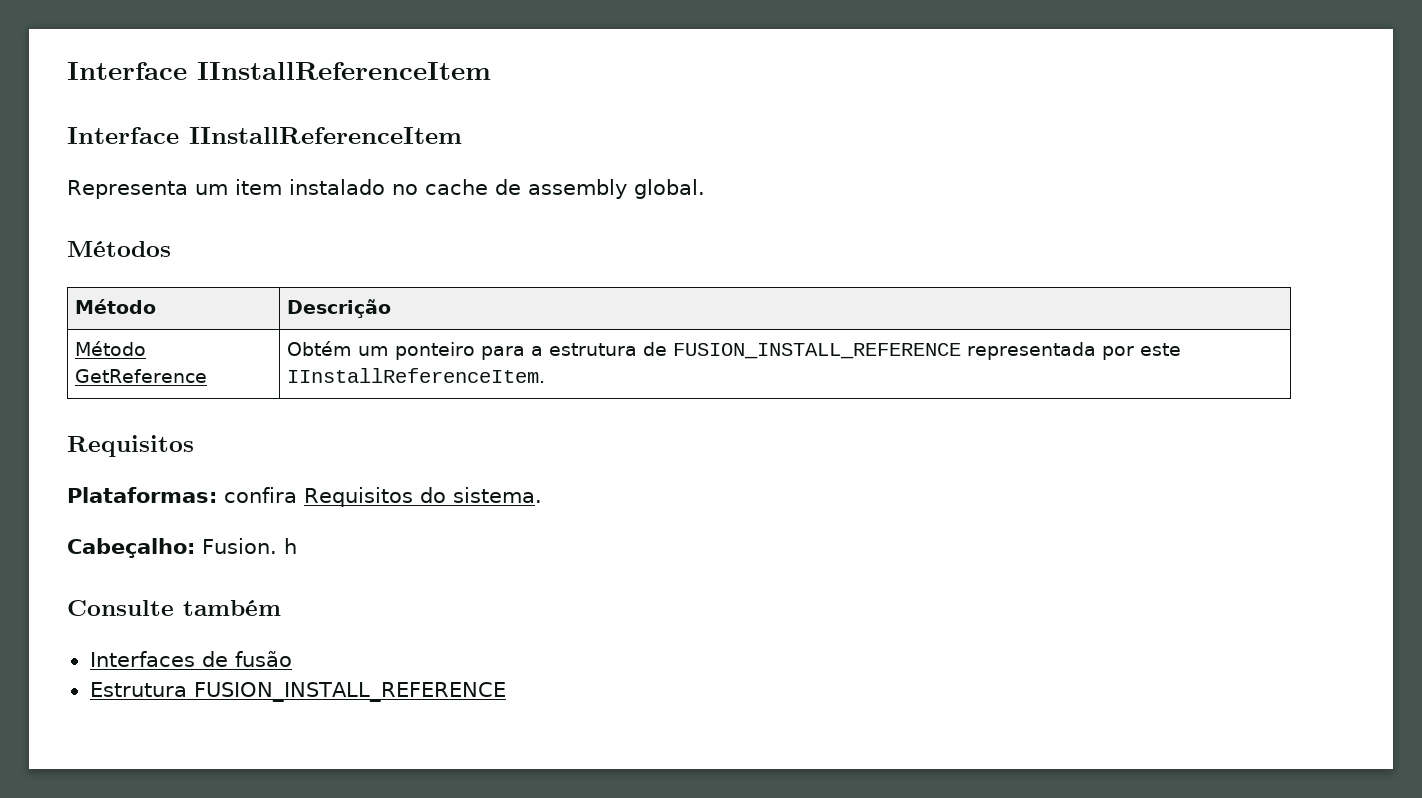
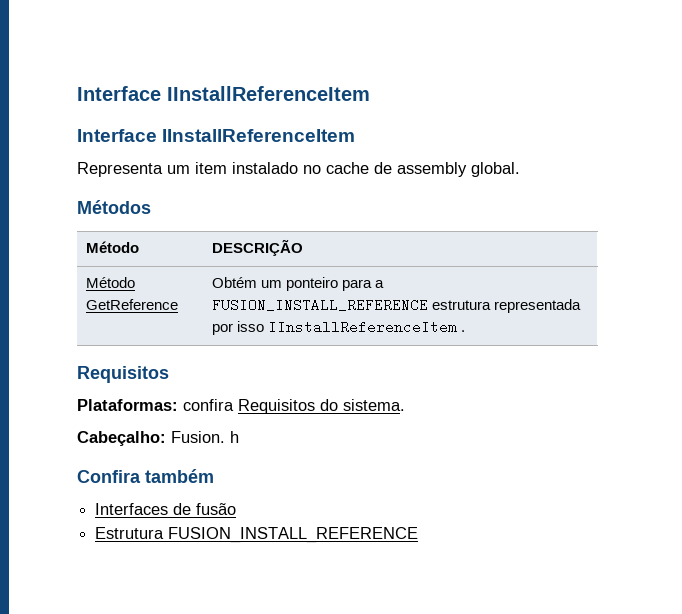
- Método | Descrição
+ Método | DESCRIÇÃO
- Método GetReference | Obtém um ponteiro para a estrutura de FUSION_INSTALL_REFERENCE representada por este IInstallReferenceItem.
+ Método GetReference | Obtém um ponteiro para a FUSION_INSTALL_REFERENCE estrutura representada por isso IInstallReferenceItem .
- Consulte também
+ Confira também

